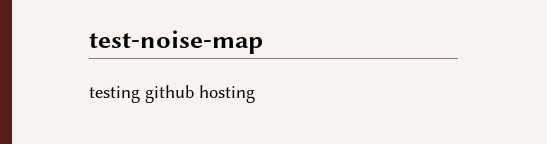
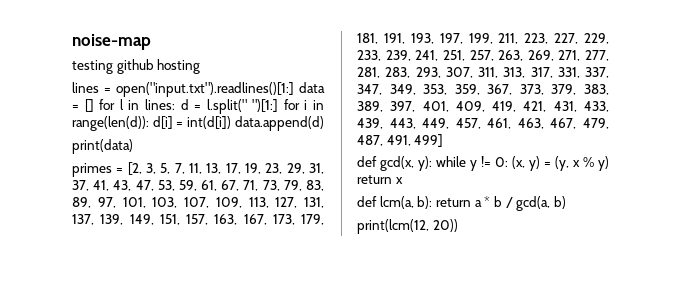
- test-noise-map
+ noise-map
+ lines = open("input.txt").readlines()[1:] data = [] for l in lines: d = l.split(" ")[1:] for i in range(len(d)): d[i] = int(d[i]) data.append(d)
+ print(data)
+ primes = [2, 3, 5, 7, 11, 13, 17, 19, 23, 29, 31, 37, 41, 43, 47, 53, 59, 61, 67, 71, 73, 79, 83, 89, 97, 101, 103, 107, 109, 113, 127, 131, 137, 139, 149, 151, 157, 163, 167, 173, 179, 181, 191, 193, 197, 199, 211, 223, 227, 229, 233, 239, 241, 251, 257, 263, 269, 271, 277, 281, 283, 293, 307, 311, 313, 317, 331, 337, 347, 349, 353, 359, 367, 373, 379, 383, 389, 397, 401, 409, 419, 421, 431, 433, 439, 443, 449, 457, 461, 463, 467, 479, 487, 491, 499]
+ def gcd(x, y): while y != 0: (x, y) = (y, x % y) return x
+ def lcm(a, b): return a * b / gcd(a, b)
+ print(lcm(12, 20))

